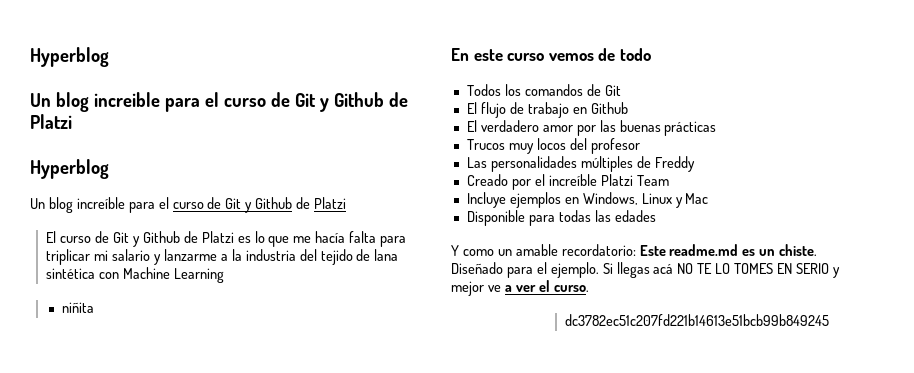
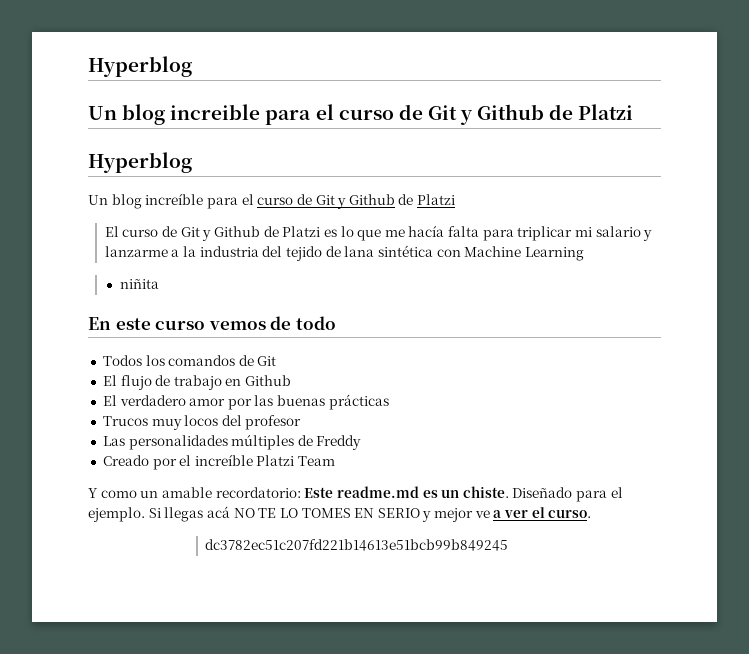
- Incluye ejemplos en Windows, Linux y Mac
- Disponible para todas las edades

